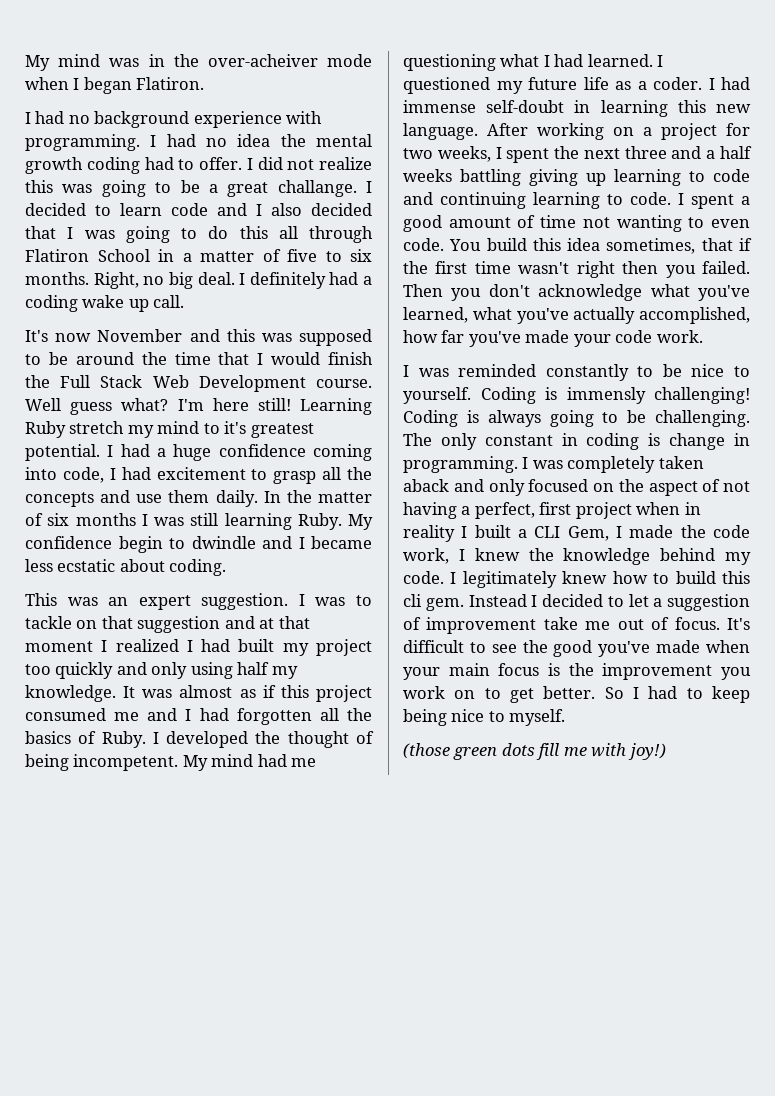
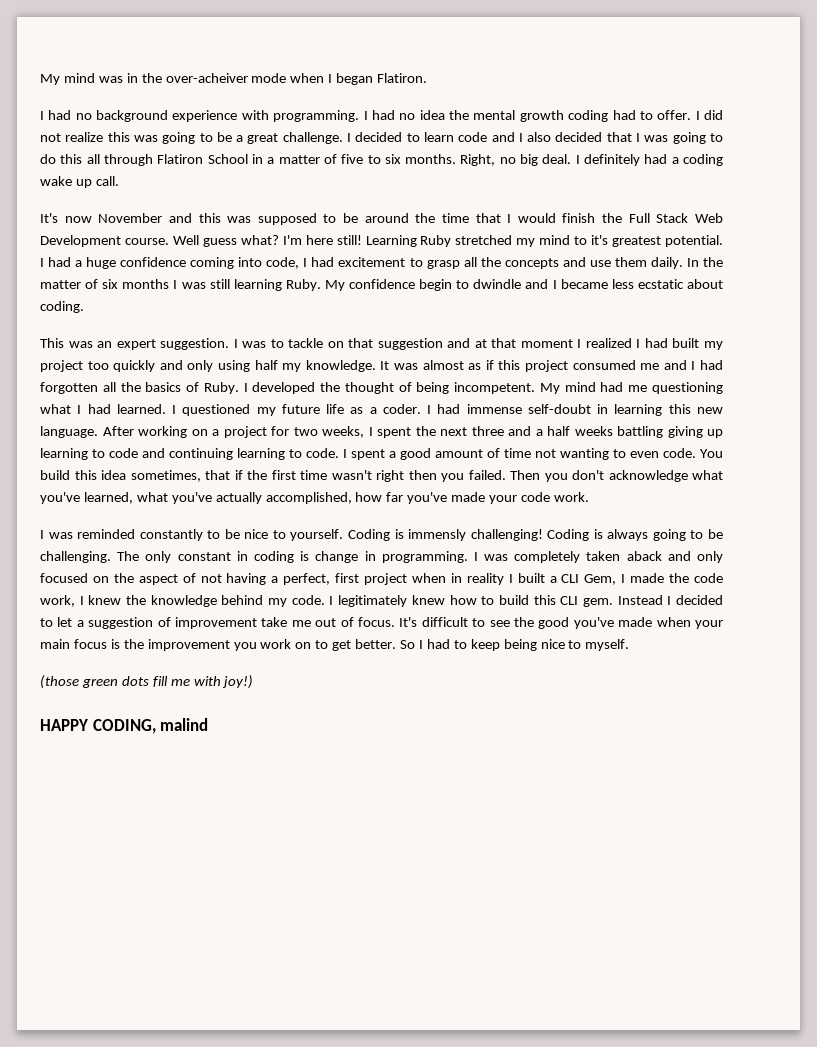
- I did not realize this was going to be a great challange.
+ I did not realize this was going to be a great challenge.
- Learning Ruby stretch my mind to it's greatest potential.
+ Learning Ruby stretched my mind to it's greatest potential.
- I legitimately knew how to build this cli gem.
+ I legitimately knew how to build this CLI gem.
+ HAPPY CODING, malind

